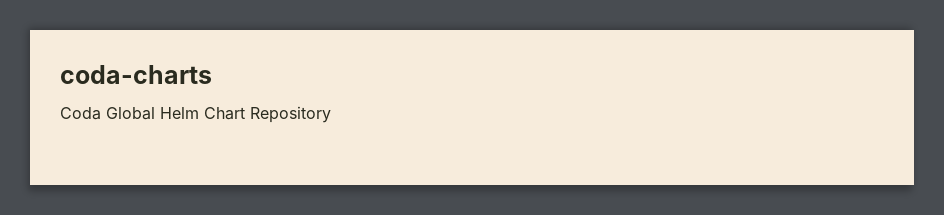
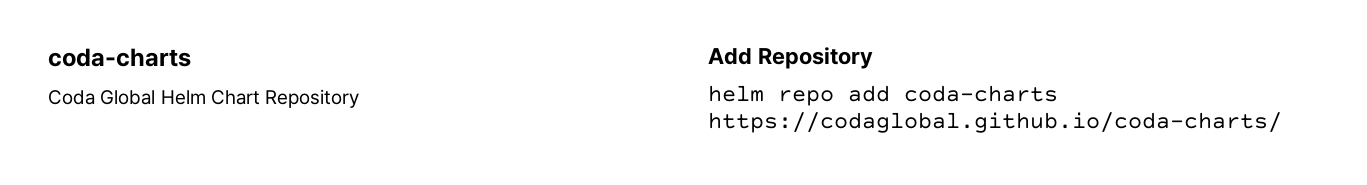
+ Add Repository
+ helm repo add coda-charts https://codaglobal.github.io/coda-charts/

